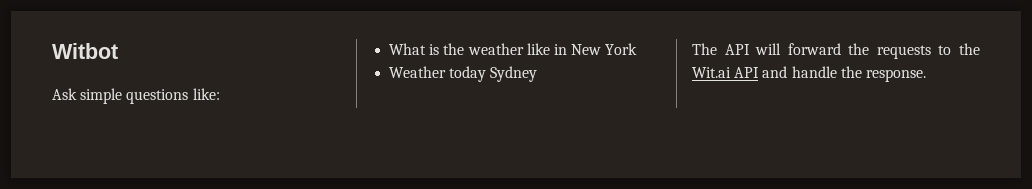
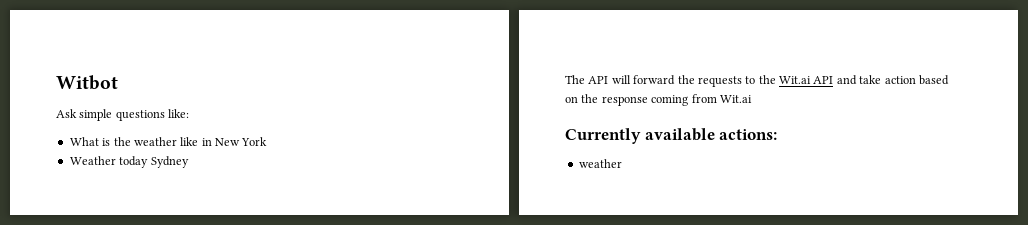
- The API will forward the requests to the Wit.ai API and handle the response.
+ The API will forward the requests to the Wit.ai API and take action based on the response coming from Wit.ai
+ Currently available actions:
+ weather

